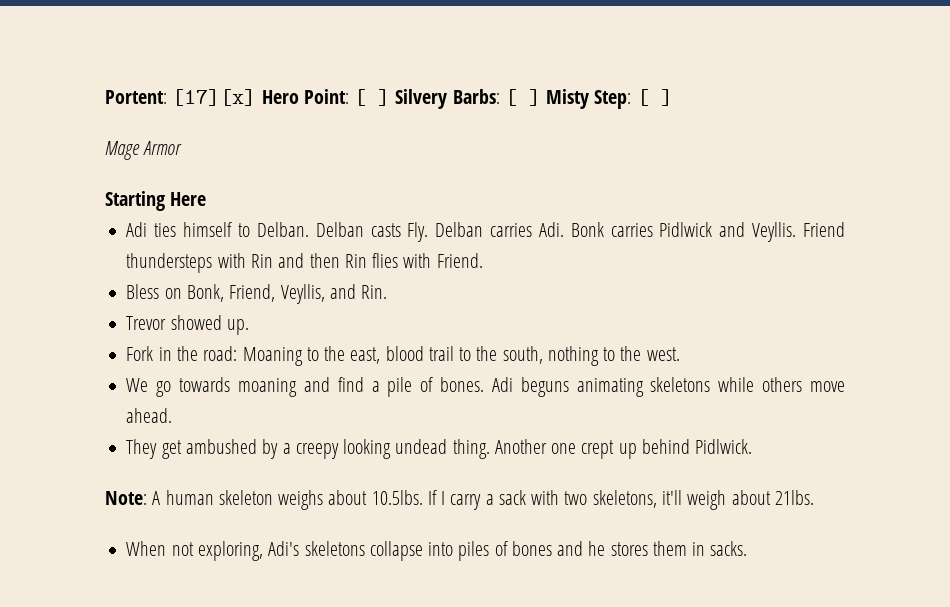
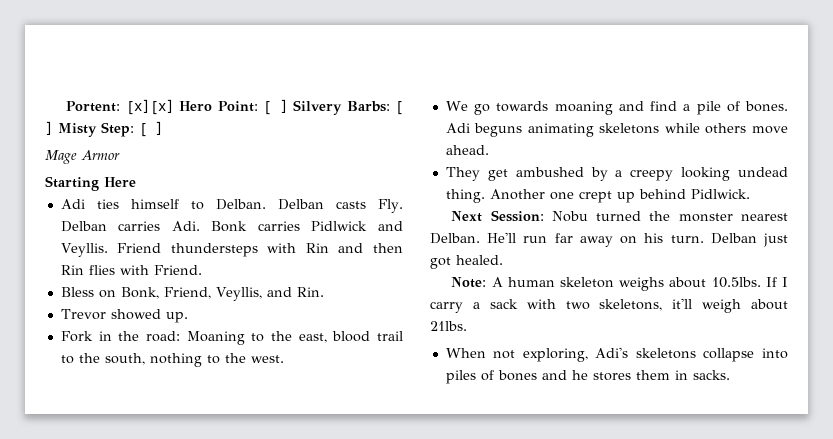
- Portent: [17][x] Hero Point: [ ] Silvery Barbs: [ ] Misty Step: [ ]
+ Portent: [x][x] Hero Point: [ ] Silvery Barbs: [ ] Misty Step: [ ]
+ Next Session: Nobu turned the monster nearest Delban. He'll run far away on his turn. Delban just got healed.

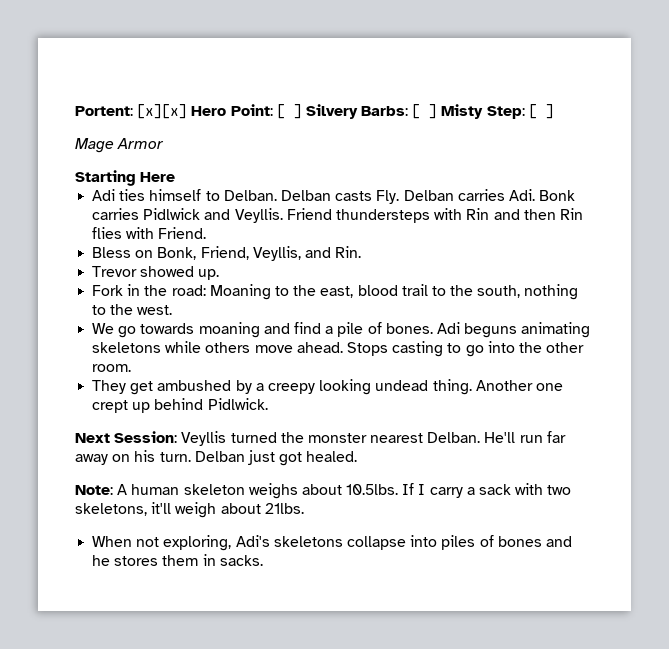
+ Stops casting to go into the other room.
- Next Session: Nobu turned the monster nearest Delban.
+ Next Session: Veyllis turned the monster nearest Delban.

